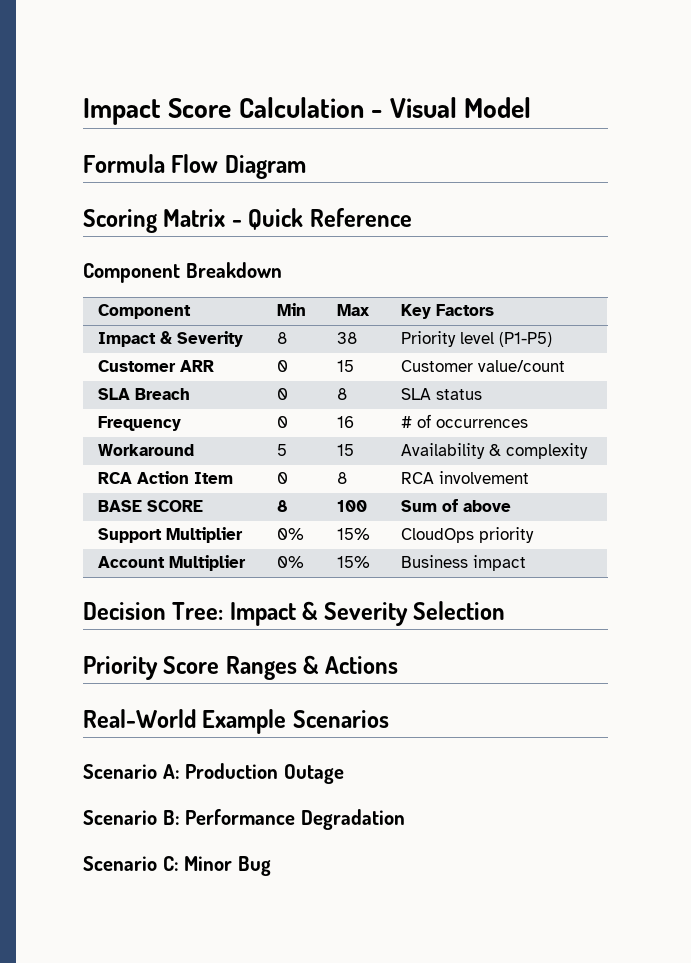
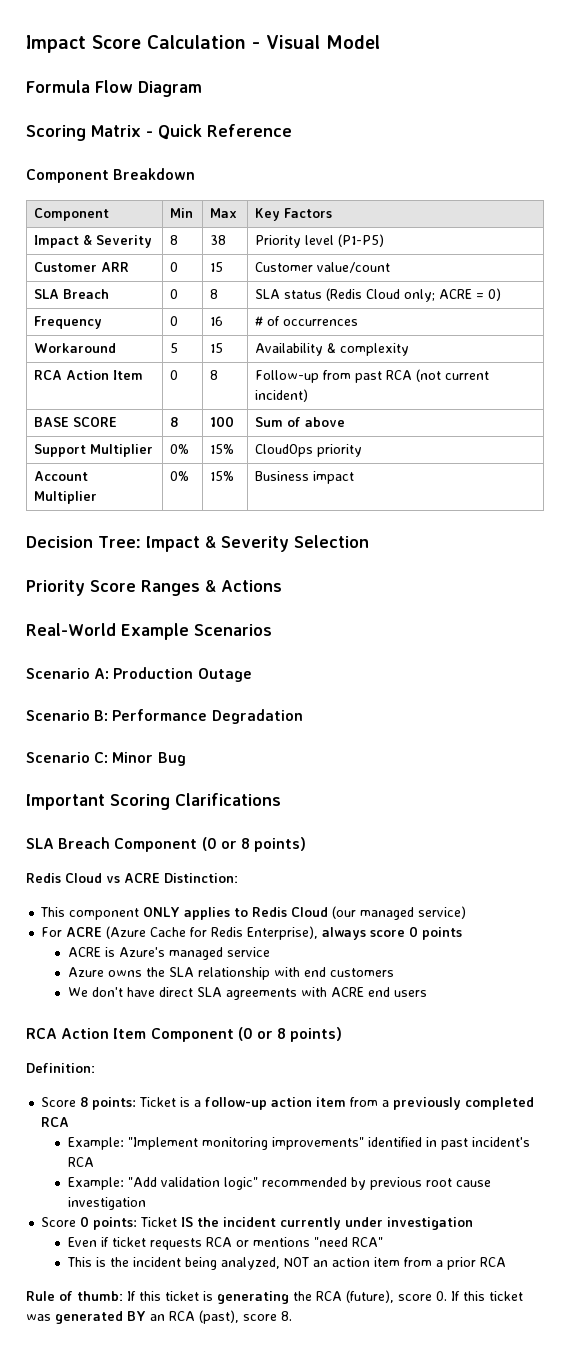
- SLA Breach | 0 | 8 | SLA status
+ SLA Breach | 0 | 8 | SLA status (Redis Cloud only; ACRE = 0)
- RCA Action Item | 0 | 8 | RCA involvement
+ RCA Action Item | 0 | 8 | Follow-up from past RCA (not current incident)
+ Important Scoring Clarifications
+ SLA Breach Component (0 or 8 points)
+ Redis Cloud vs ACRE Distinction:
+ This component ONLY applies to Redis Cloud (our managed service)
+ For ACRE (Azure Cache for Redis Enterprise), always score 0 points
+ ACRE is Azure's managed service
+ Azure owns the SLA relationship with end customers
+ We don't have direct SLA agreements with ACRE end users
+ RCA Action Item Component (0 or 8 points)
+ Definition:
+ Score 8 points: Ticket is a follow-up action item from a previously completed RCA
+ Example: "Implement monitoring improvements" identified in past incident's RCA
+ Example: "Add validation logic" recommended by previous root cause investigation
+ Score 0 points: Ticket IS the incident currently under investigation
+ Even if ticket requests RCA or mentions "need RCA"
+ This is the incident being analyzed, NOT an action item from a prior RCA
+ Rule of thumb: If this ticket is generating the RCA (future), score 0. If this ticket was generated BY an RCA (past), score 8.

